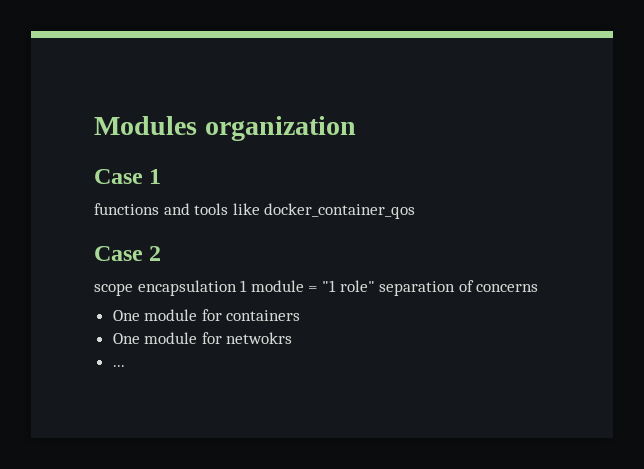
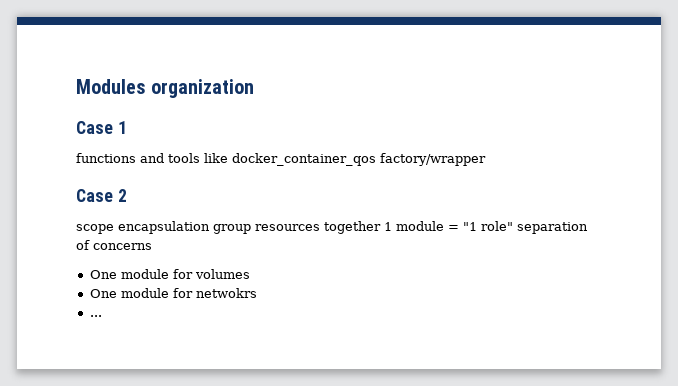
- functions and tools like docker_container_qos
+ functions and tools like docker_container_qos factory/wrapper
- scope encapsulation 1 module = "1 role" separation of concerns
+ scope encapsulation group resources together 1 module = "1 role" separation of concerns
- One module for containers
+ One module for volumes

